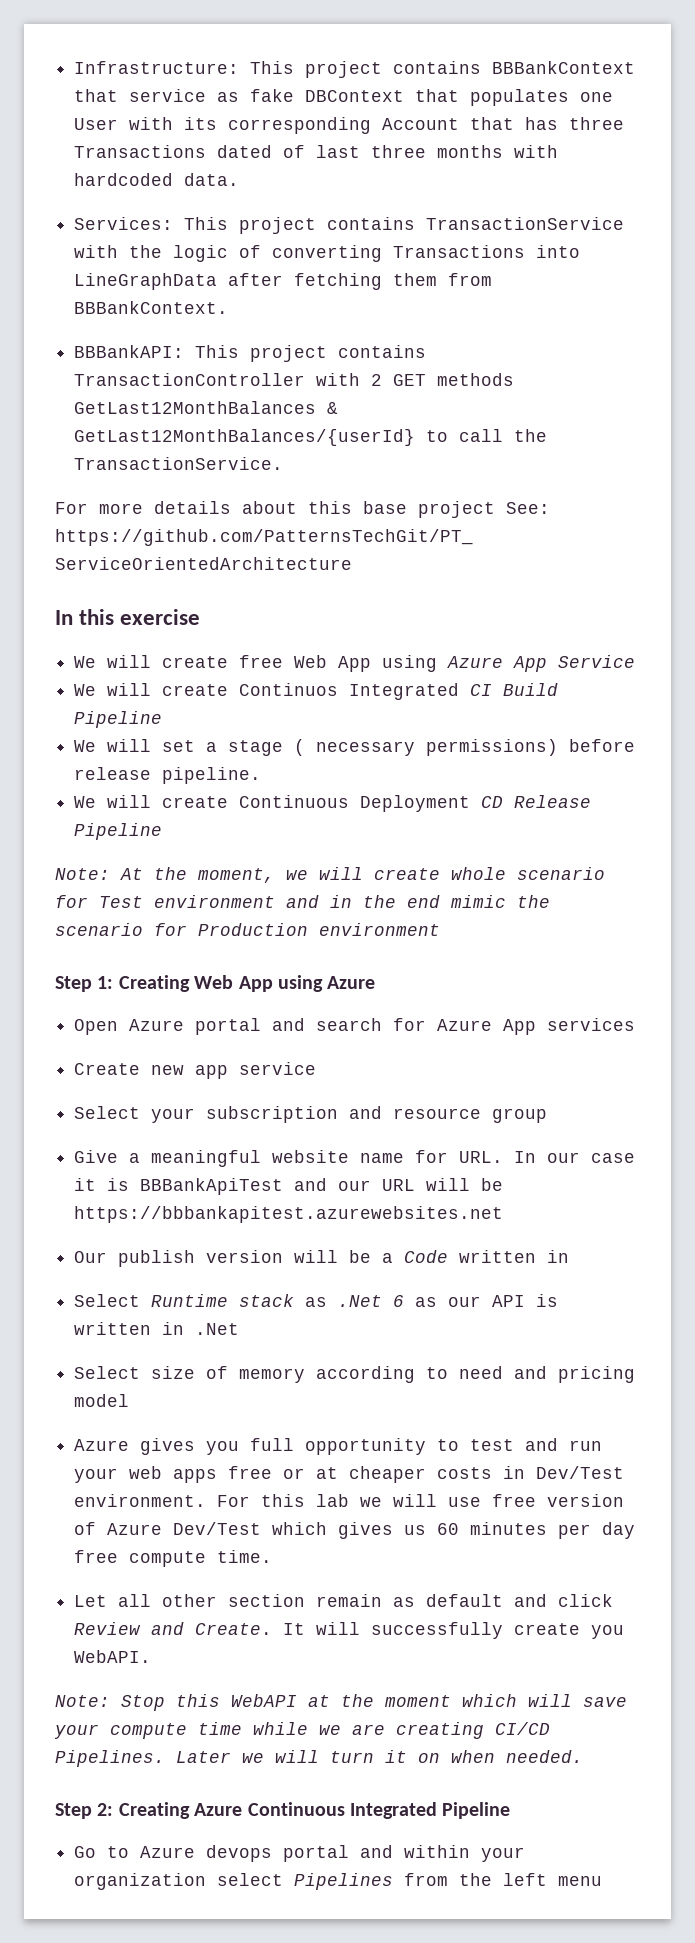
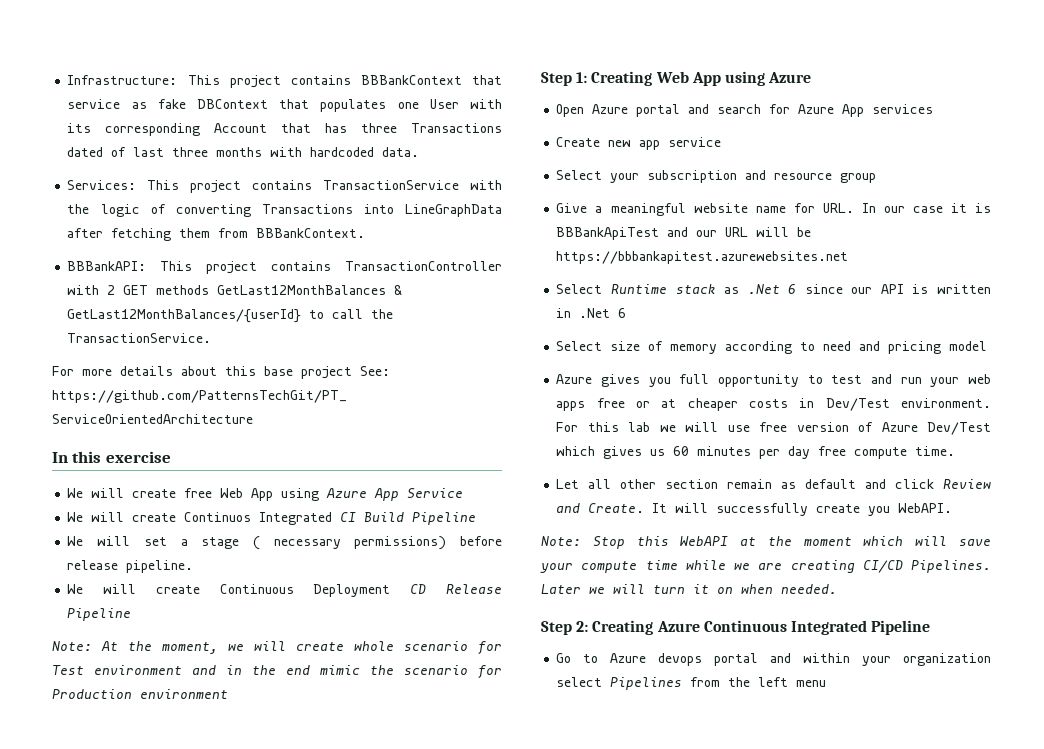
- Our publish version will be a Code written in
- Select Runtime stack as .Net 6 as our API is written in .Net
+ Select Runtime stack as .Net 6 since our API is written in .Net 6

